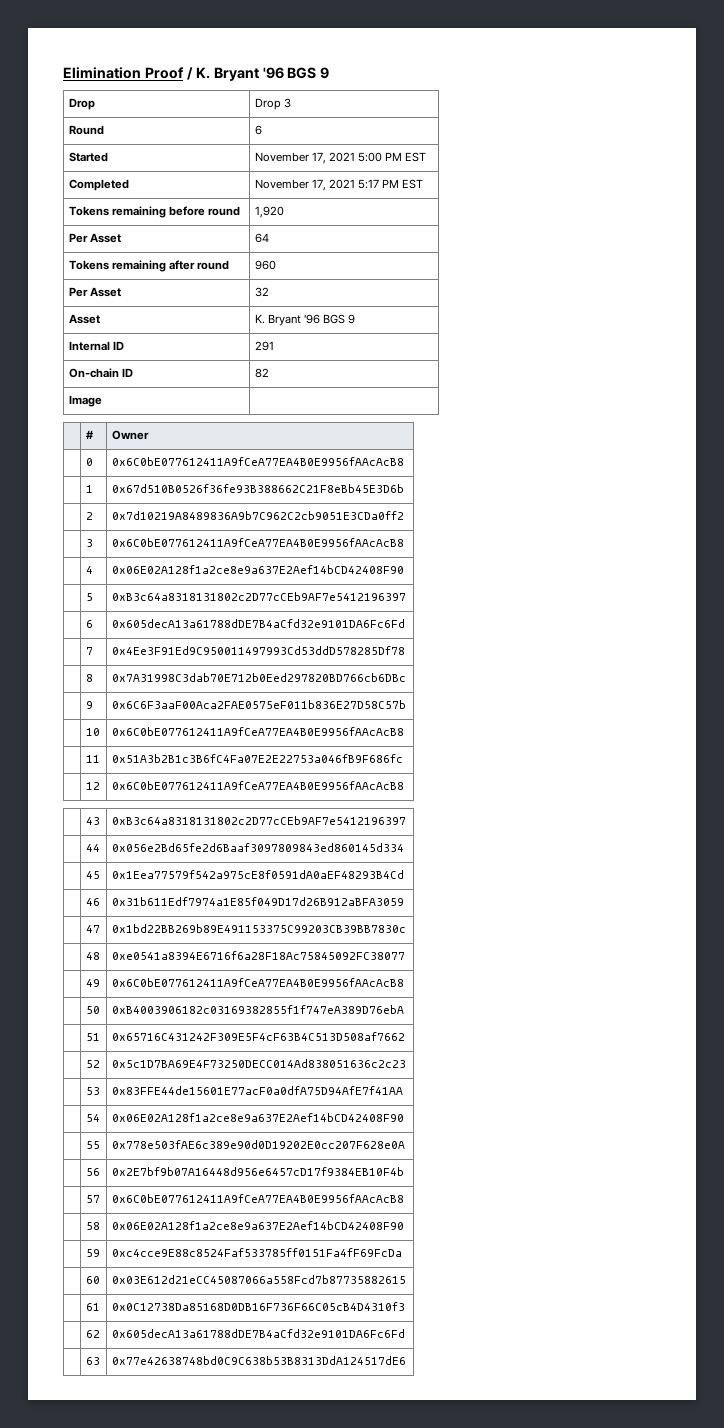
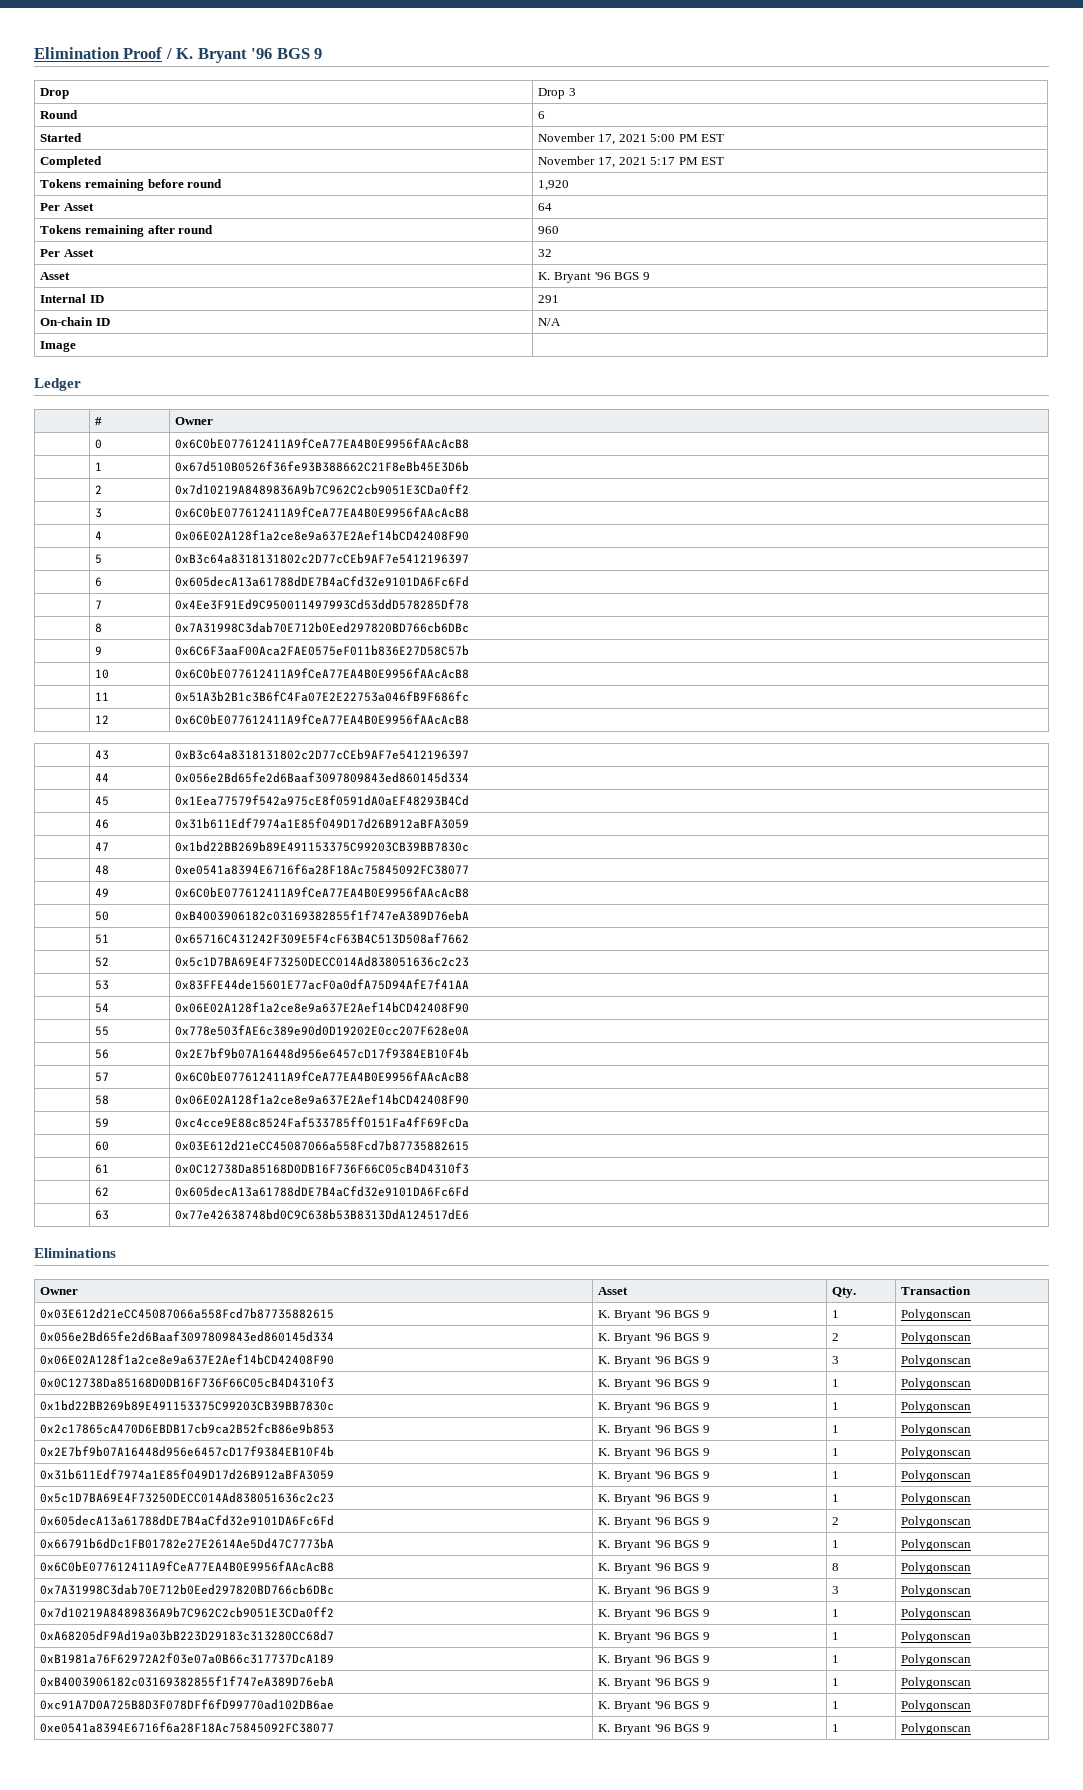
- On-chain ID | 82
+ On-chain ID | N/A
+ Ledger
+ Eliminations
+ Owner | Asset | Qty. | Transaction
+ 0x03E612d21eCC45087066a558Fcd7b87735882615 | K. Bryant '96 BGS 9 | 1 | Polygonscan
+ 0x056e2Bd65fe2d6Baaf3097809843ed860145d334 | K. Bryant '96 BGS 9 | 2 | Polygonscan
+ 0x06E02A128f1a2ce8e9a637E2Aef14bCD42408F90 | K. Bryant '96 BGS 9 | 3 | Polygonscan
+ 0x0C12738Da85168D0DB16F736F66C05cB4D4310f3 | K. Bryant '96 BGS 9 | 1 | Polygonscan
+ 0x1bd22BB269b89E491153375C99203CB39BB7830c | K. Bryant '96 BGS 9 | 1 | Polygonscan
+ 0x2c17865cA470D6EBDB17cb9ca2B52fcB86e9b853 | K. Bryant '96 BGS 9 | 1 | Polygonscan
+ 0x2E7bf9b07A16448d956e6457cD17f9384EB10F4b | K. Bryant '96 BGS 9 | 1 | Polygonscan
+ 0x31b611Edf7974a1E85f049D17d26B912aBFA3059 | K. Bryant '96 BGS 9 | 1 | Polygonscan
+ 0x5c1D7BA69E4F73250DECC014Ad838051636c2c23 | K. Bryant '96 BGS 9 | 1 | Polygonscan
+ 0x605decA13a61788dDE7B4aCfd32e9101DA6Fc6Fd | K. Bryant '96 BGS 9 | 2 | Polygonscan
+ 0x66791b6dDc1FB01782e27E2614Ae5Dd47C7773bA | K. Bryant '96 BGS 9 | 1 | Polygonscan
+ 0x6C0bE077612411A9fCeA77EA4B0E9956fAAcAcB8 | K. Bryant '96 BGS 9 | 8 | Polygonscan
+ 0x7A31998C3dab70E712b0Eed297820BD766cb6DBc | K. Bryant '96 BGS 9 | 3 | Polygonscan
+ 0x7d10219A8489836A9b7C962C2cb9051E3CDa0ff2 | K. Bryant '96 BGS 9 | 1 | Polygonscan
+ 0xA68205dF9Ad19a03bB223D29183c313280CC68d7 | K. Bryant '96 BGS 9 | 1 | Polygonscan
+ 0xB1981a76F62972A2f03e07a0B66c317737DcA189 | K. Bryant '96 BGS 9 | 1 | Polygonscan
+ 0xB4003906182c03169382855f1f747eA389D76ebA | K. Bryant '96 BGS 9 | 1 | Polygonscan
+ 0xc91A7D0A725B8D3F078DFf6fD99770ad102DB6ae | K. Bryant '96 BGS 9 | 1 | Polygonscan
+ 0xe0541a8394E6716f6a28F18Ac75845092FC38077 | K. Bryant '96 BGS 9 | 1 | Polygonscan

